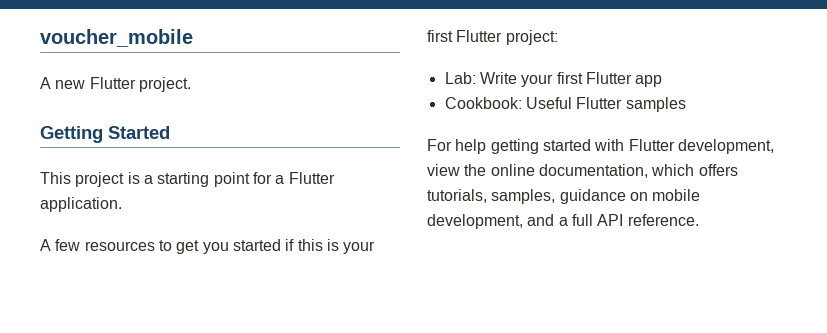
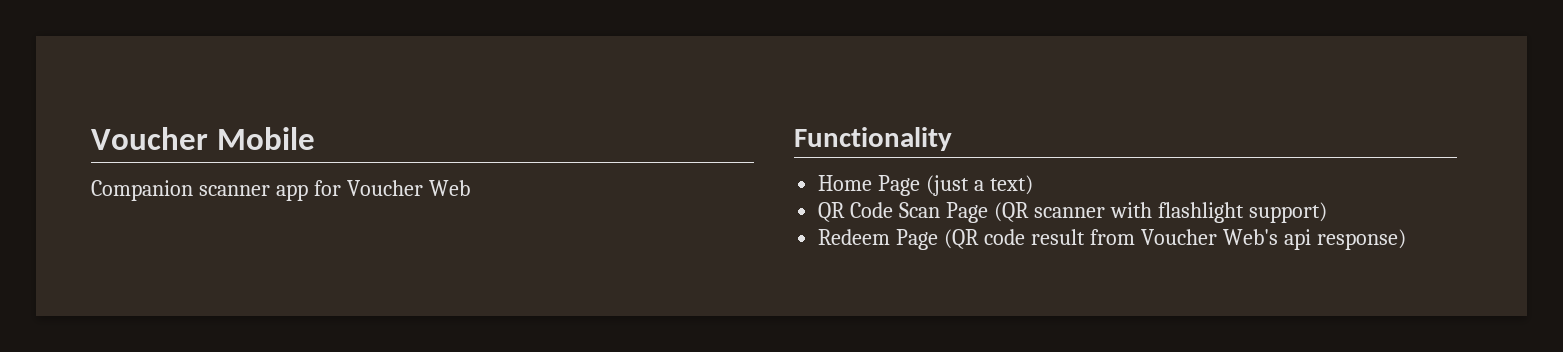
- voucher_mobile
- A new Flutter project.
- Getting Started
- This project is a starting point for a Flutter application.
- A few resources to get you started if this is your first Flutter project:
- Lab: Write your first Flutter app
- Cookbook: Useful Flutter samples
- For help getting started with Flutter development, view the online documentation, which offers tutorials, samples, guidance on mobile development, and a full API reference.
+ Voucher Mobile
+ Companion scanner app for Voucher Web
+ Functionality
+ Home Page (just a text)
+ QR Code Scan Page (QR scanner with flashlight support)
+ Redeem Page (QR code result from Voucher Web's api response)

